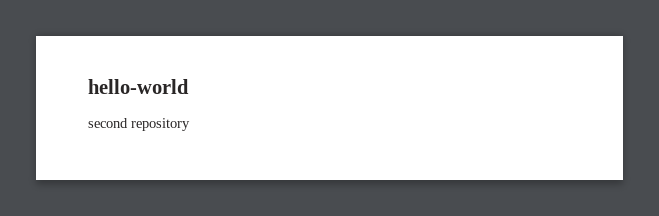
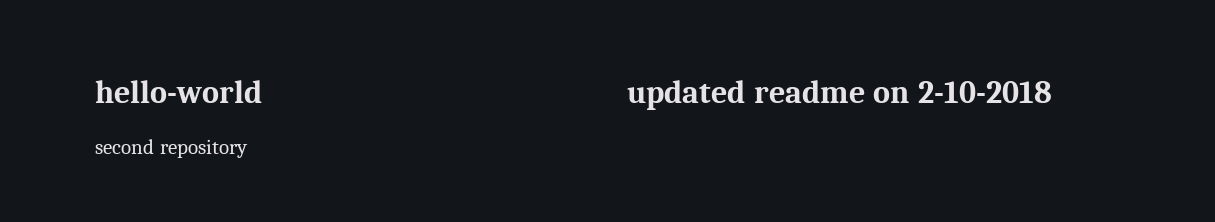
+ updated readme on 2-10-2018

